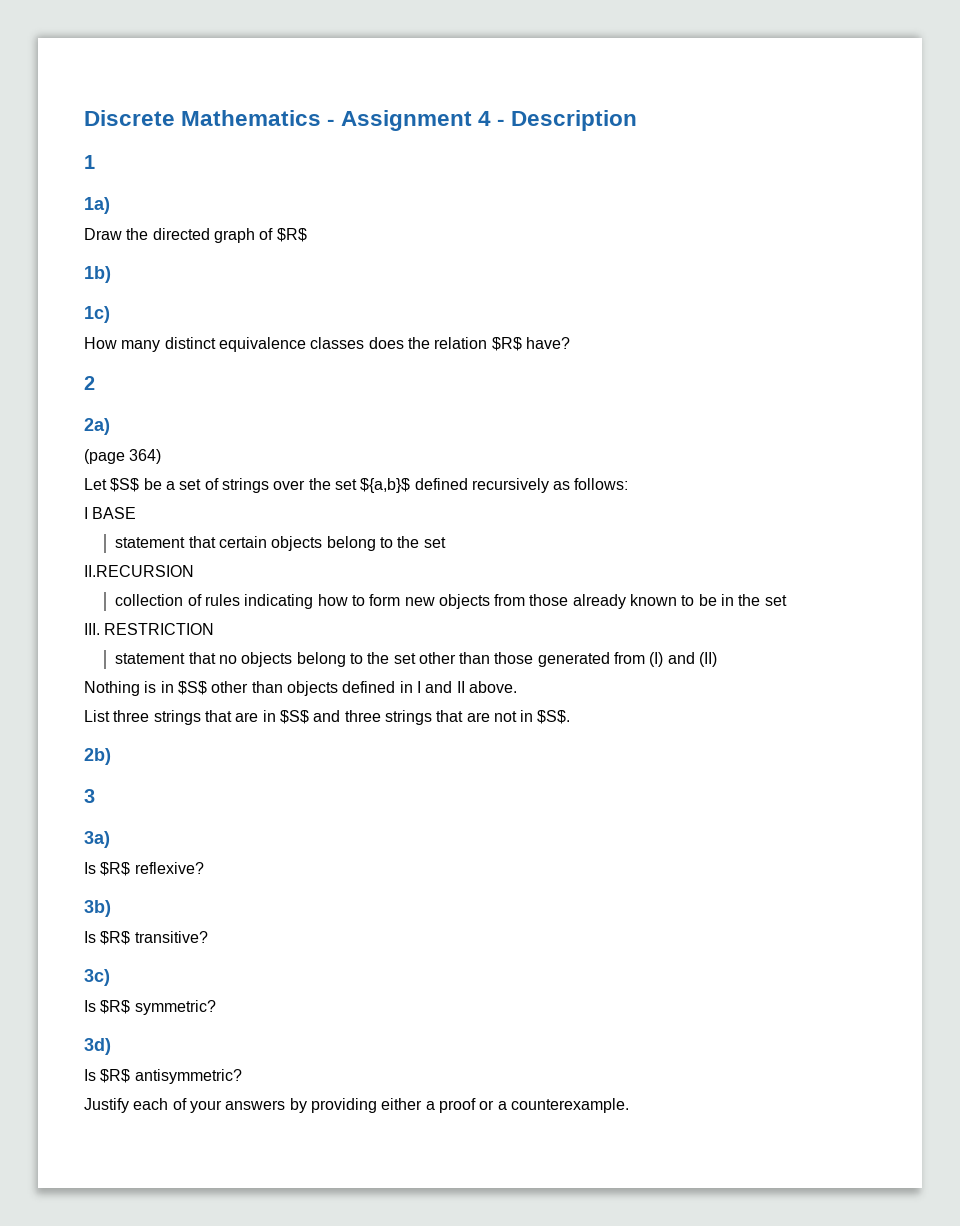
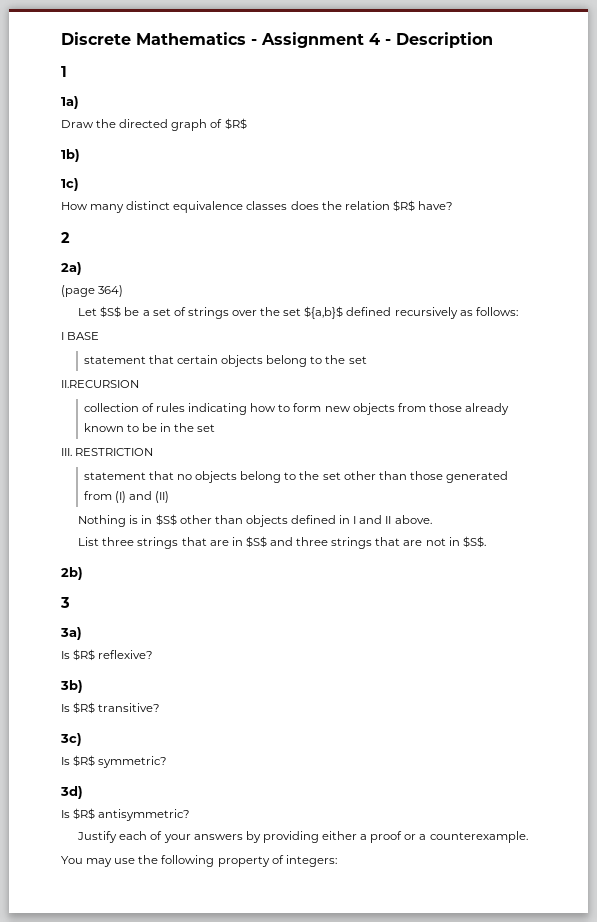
+ You may use the following property of integers:

